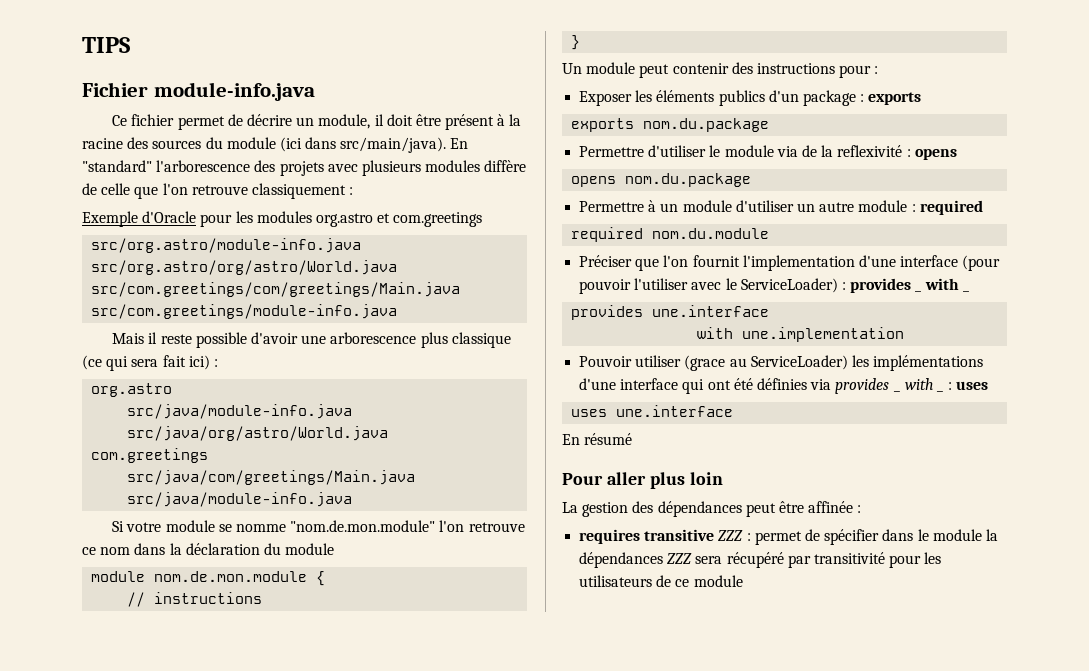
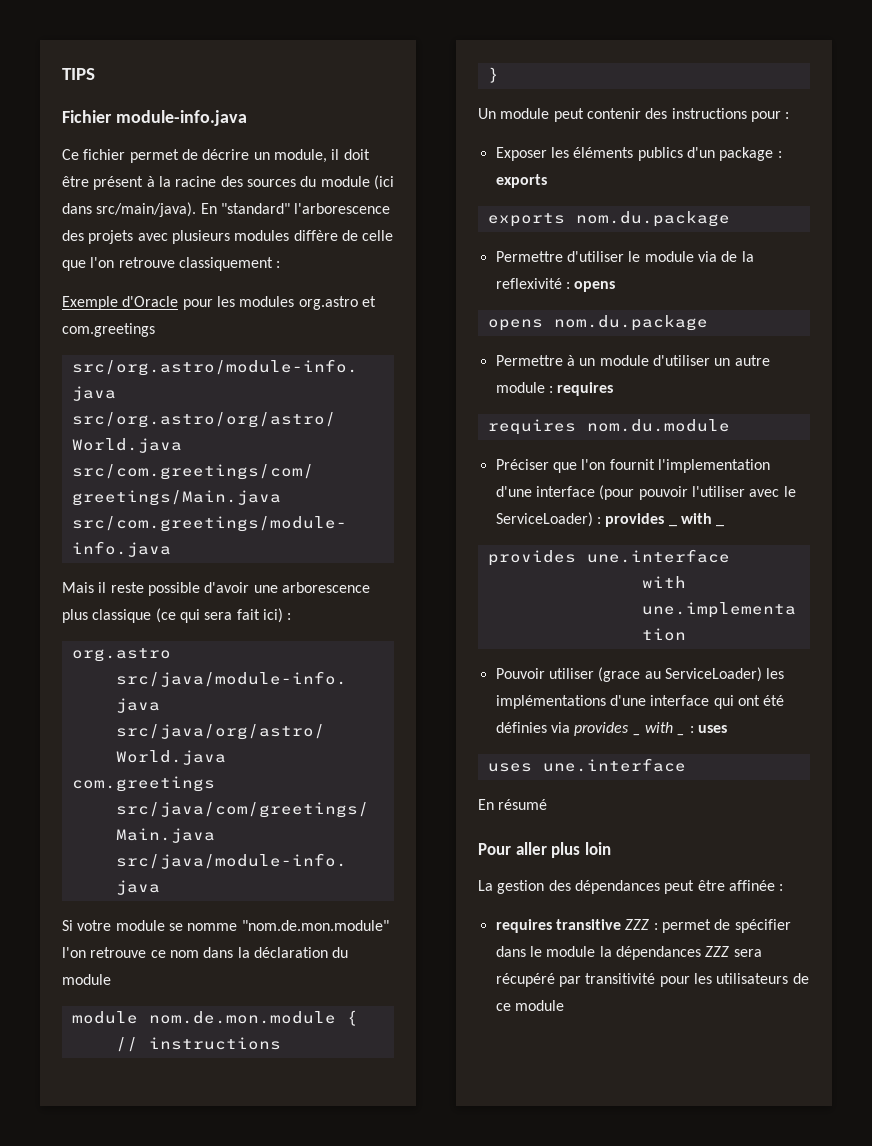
- Permettre à un module d'utiliser un autre module : required
- required nom.du.module
+ Permettre à un module d'utiliser un autre module : requires
+ requires nom.du.module

